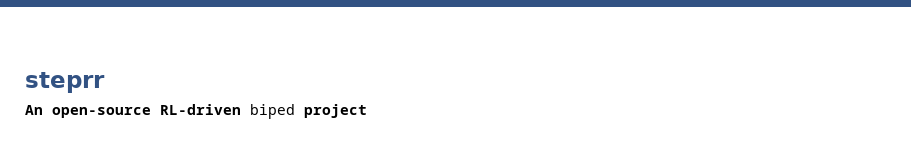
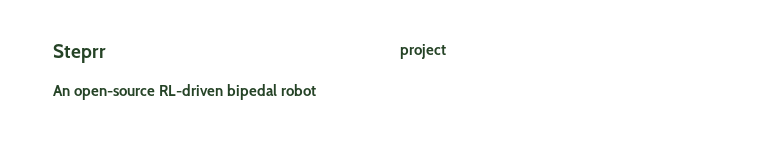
- steprr
+ Steprr
- An open-source RL-driven biped project
+ An open-source RL-driven bipedal robot project

